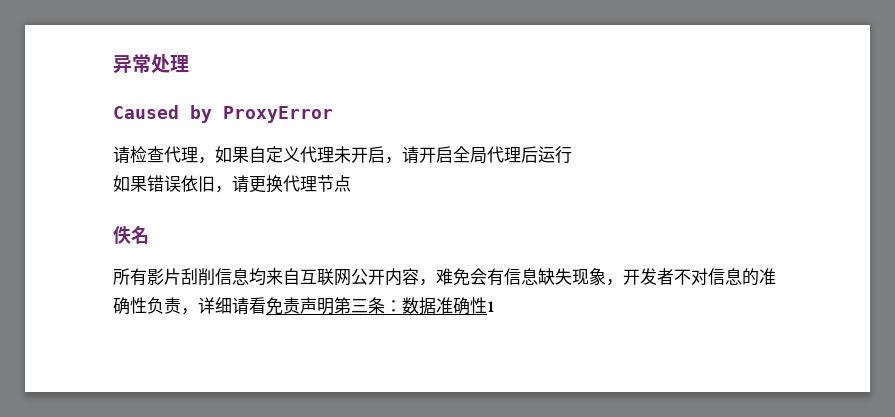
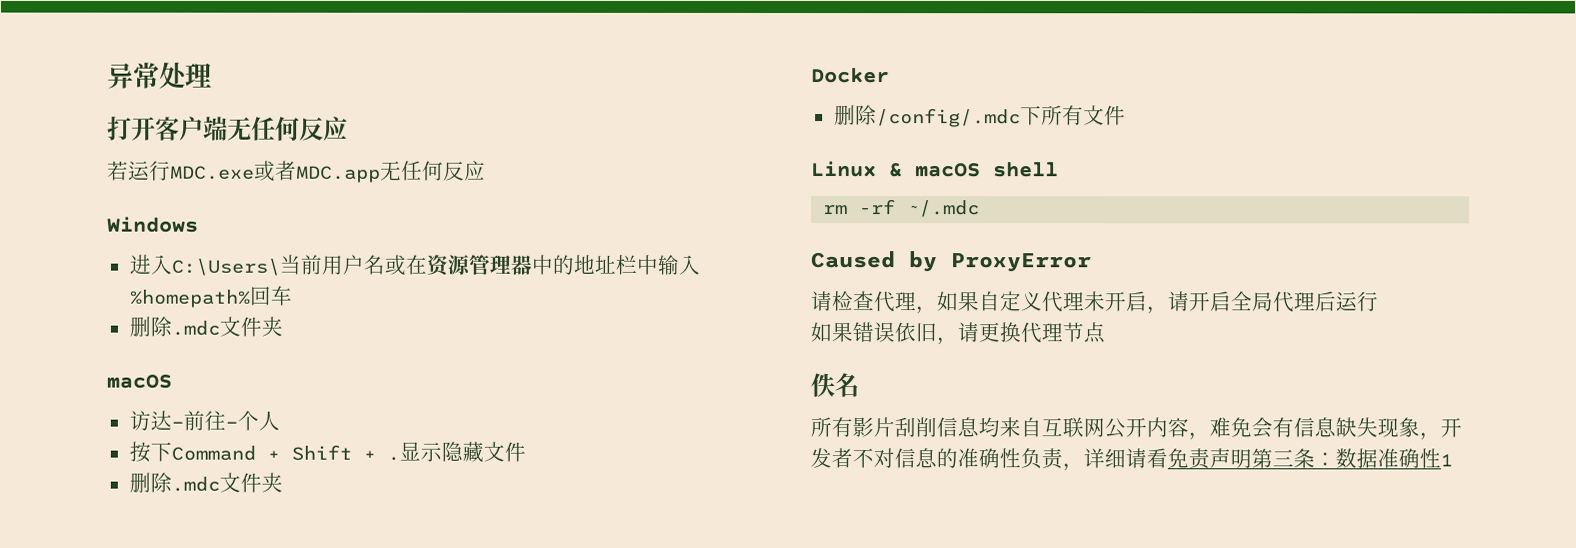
+ 打开客户端无任何反应
+ 若运行MDC.exe或者MDC.app无任何反应
+ Windows
+ 进入C:\Users\当前用户名或在资源管理器中的地址栏中输入%homepath%回车
+ 删除.mdc文件夹
+ macOS
+ 访达-前往-个人
+ 按下Command + Shift + .显示隐藏文件
+ 删除.mdc文件夹
+ Docker
+ 删除/config/.mdc下所有文件
+ Linux & macOS shell
+ rm -rf ~/.mdc

